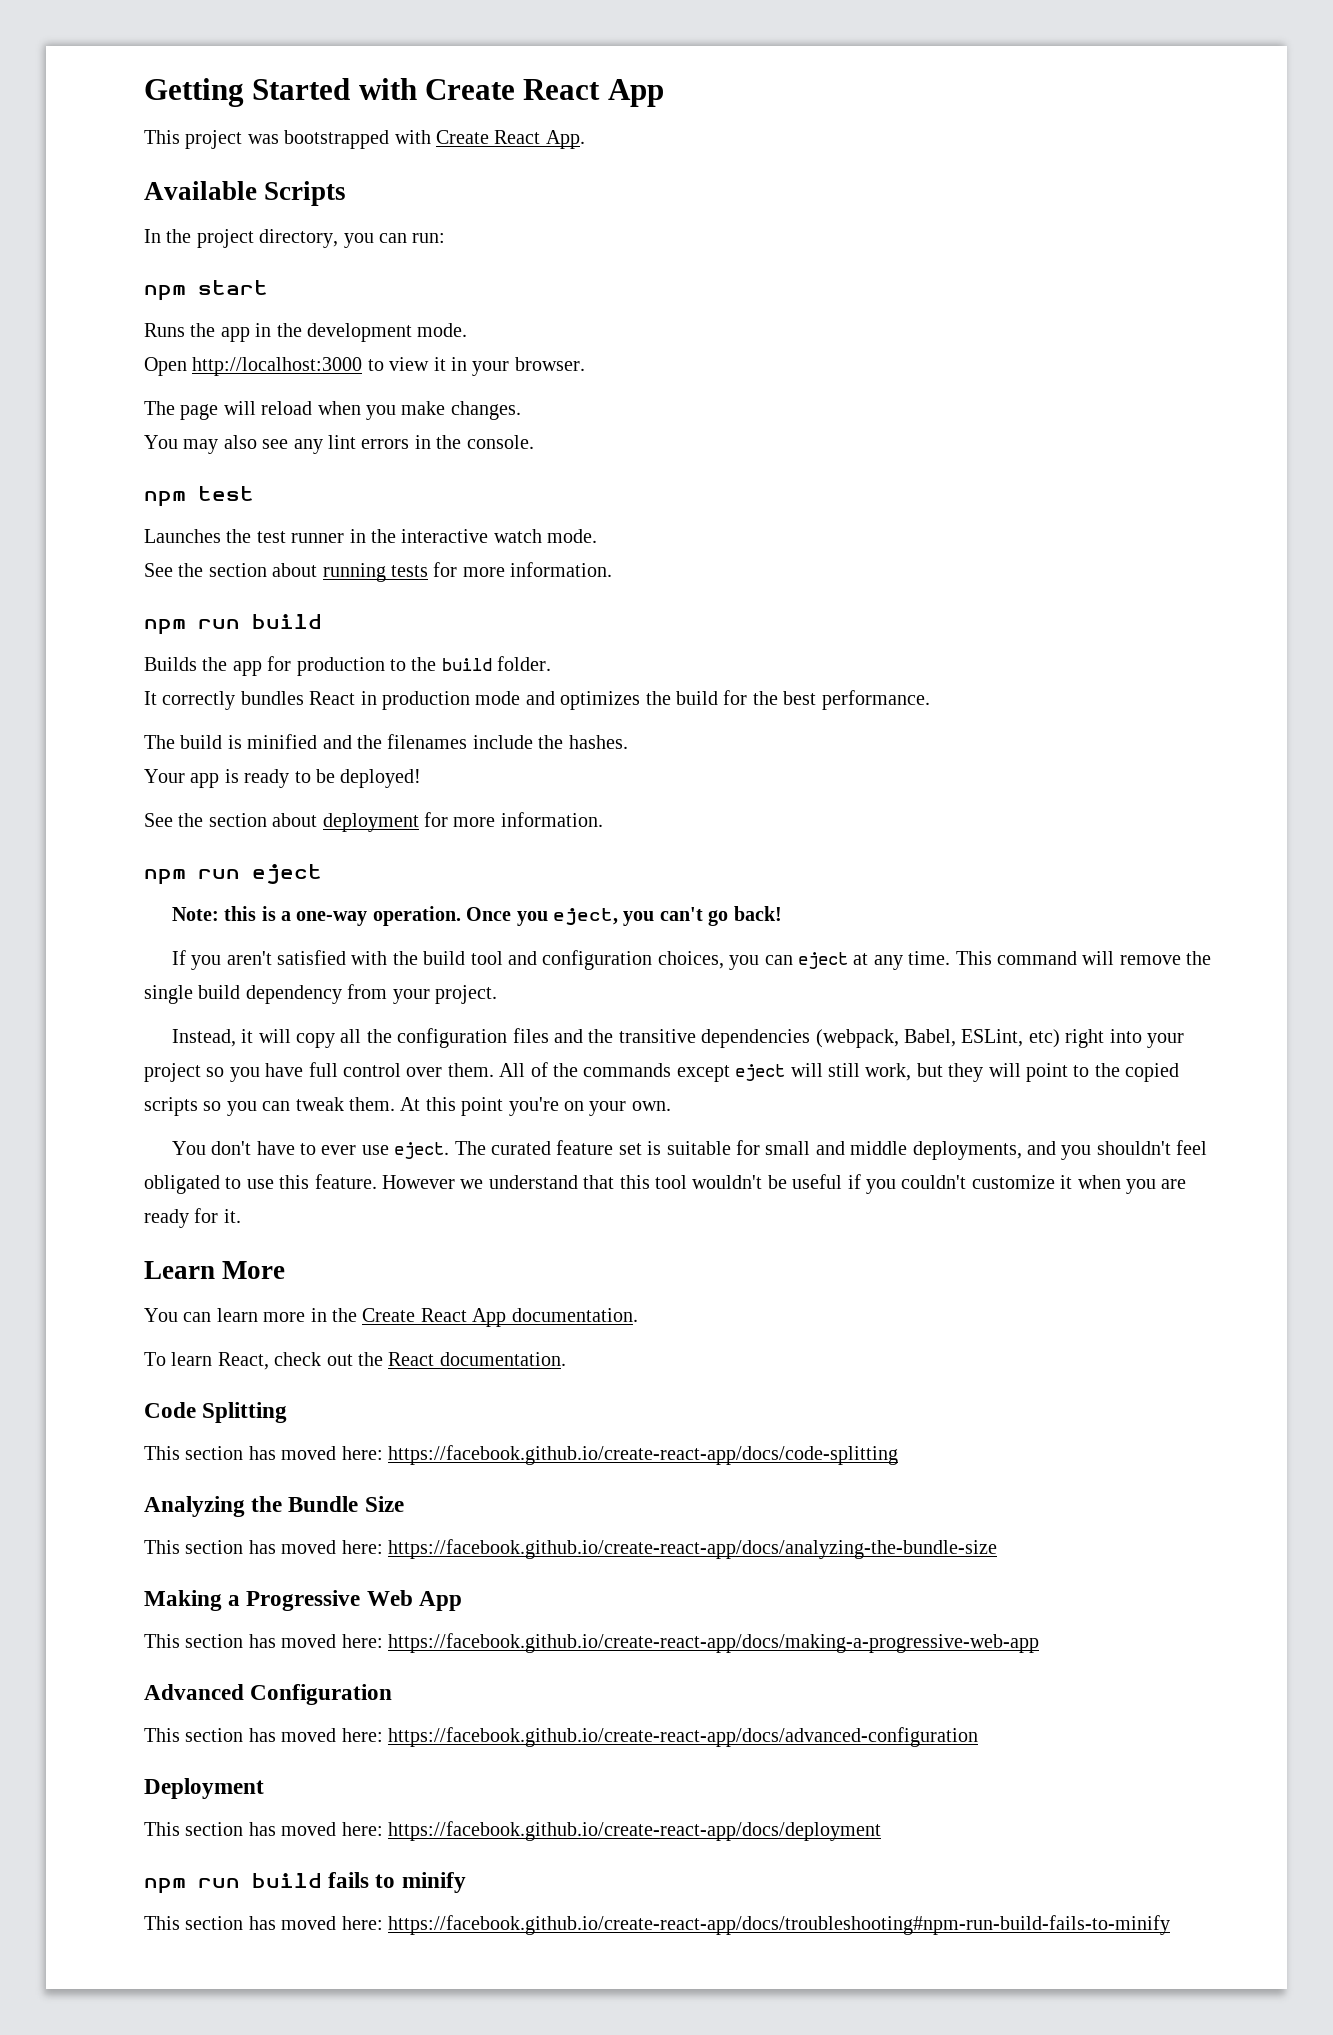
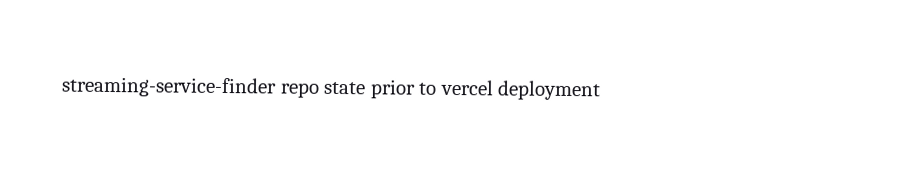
- Getting Started with Create React App
- This project was bootstrapped with Create React App.
- Available Scripts
- In the project directory, you can run:
- npm start
- Runs the app in the development mode.
- Open http://localhost:3000 to view it in your browser.
- The page will reload when you make changes.
- You may also see any lint errors in the console.
- npm test
- Launches the test runner in the interactive watch mode.
- See the section about running tests for more information.
- npm run build
- Builds the app for production to the build folder.
- It correctly bundles React in production mode and optimizes the build for the best performance.
- The build is minified and the filenames include the hashes.
- Your app is ready to be deployed!
- See the section about deployment for more information.
- npm run eject
- Note: this is a one-way operation. Once you eject, you can't go back!
- If you aren't satisfied with the build tool and configuration choices, you can eject at any time. This command will remove the single build dependency from your project.
- Instead, it will copy all the configuration files and the transitive dependencies (webpack, Babel, ESLint, etc) right into your project so you have full control over them. All of the commands except eject will still work, but they will point to the copied scripts so you can tweak them. At this point you're on your own.
- You don't have to ever use eject. The curated feature set is suitable for small and middle deployments, and you shouldn't feel obligated to use this feature. However we understand that this tool wouldn't be useful if you couldn't customize it when you are ready for it.
- Learn More
- You can learn more in the Create React App documentation.
- To learn React, check out the React documentation.
- Code Splitting
- This section has moved here: https://facebook.github.io/create-react-app/docs/code-splitting
- Analyzing the Bundle Size
- This section has moved here: https://facebook.github.io/create-react-app/docs/analyzing-the-bundle-size
- Making a Progressive Web App
- This section has moved here: https://facebook.github.io/create-react-app/docs/making-a-progressive-web-app
- Advanced Configuration
- This section has moved here: https://facebook.github.io/create-react-app/docs/advanced-configuration
- Deployment
- This section has moved here: https://facebook.github.io/create-react-app/docs/deployment
- npm run build fails to minify
- This section has moved here: https://facebook.github.io/create-react-app/docs/troubleshooting#npm-run-build-fails-to-minify
+ streaming-service-finder repo state prior to vercel deployment

